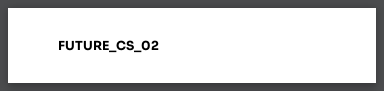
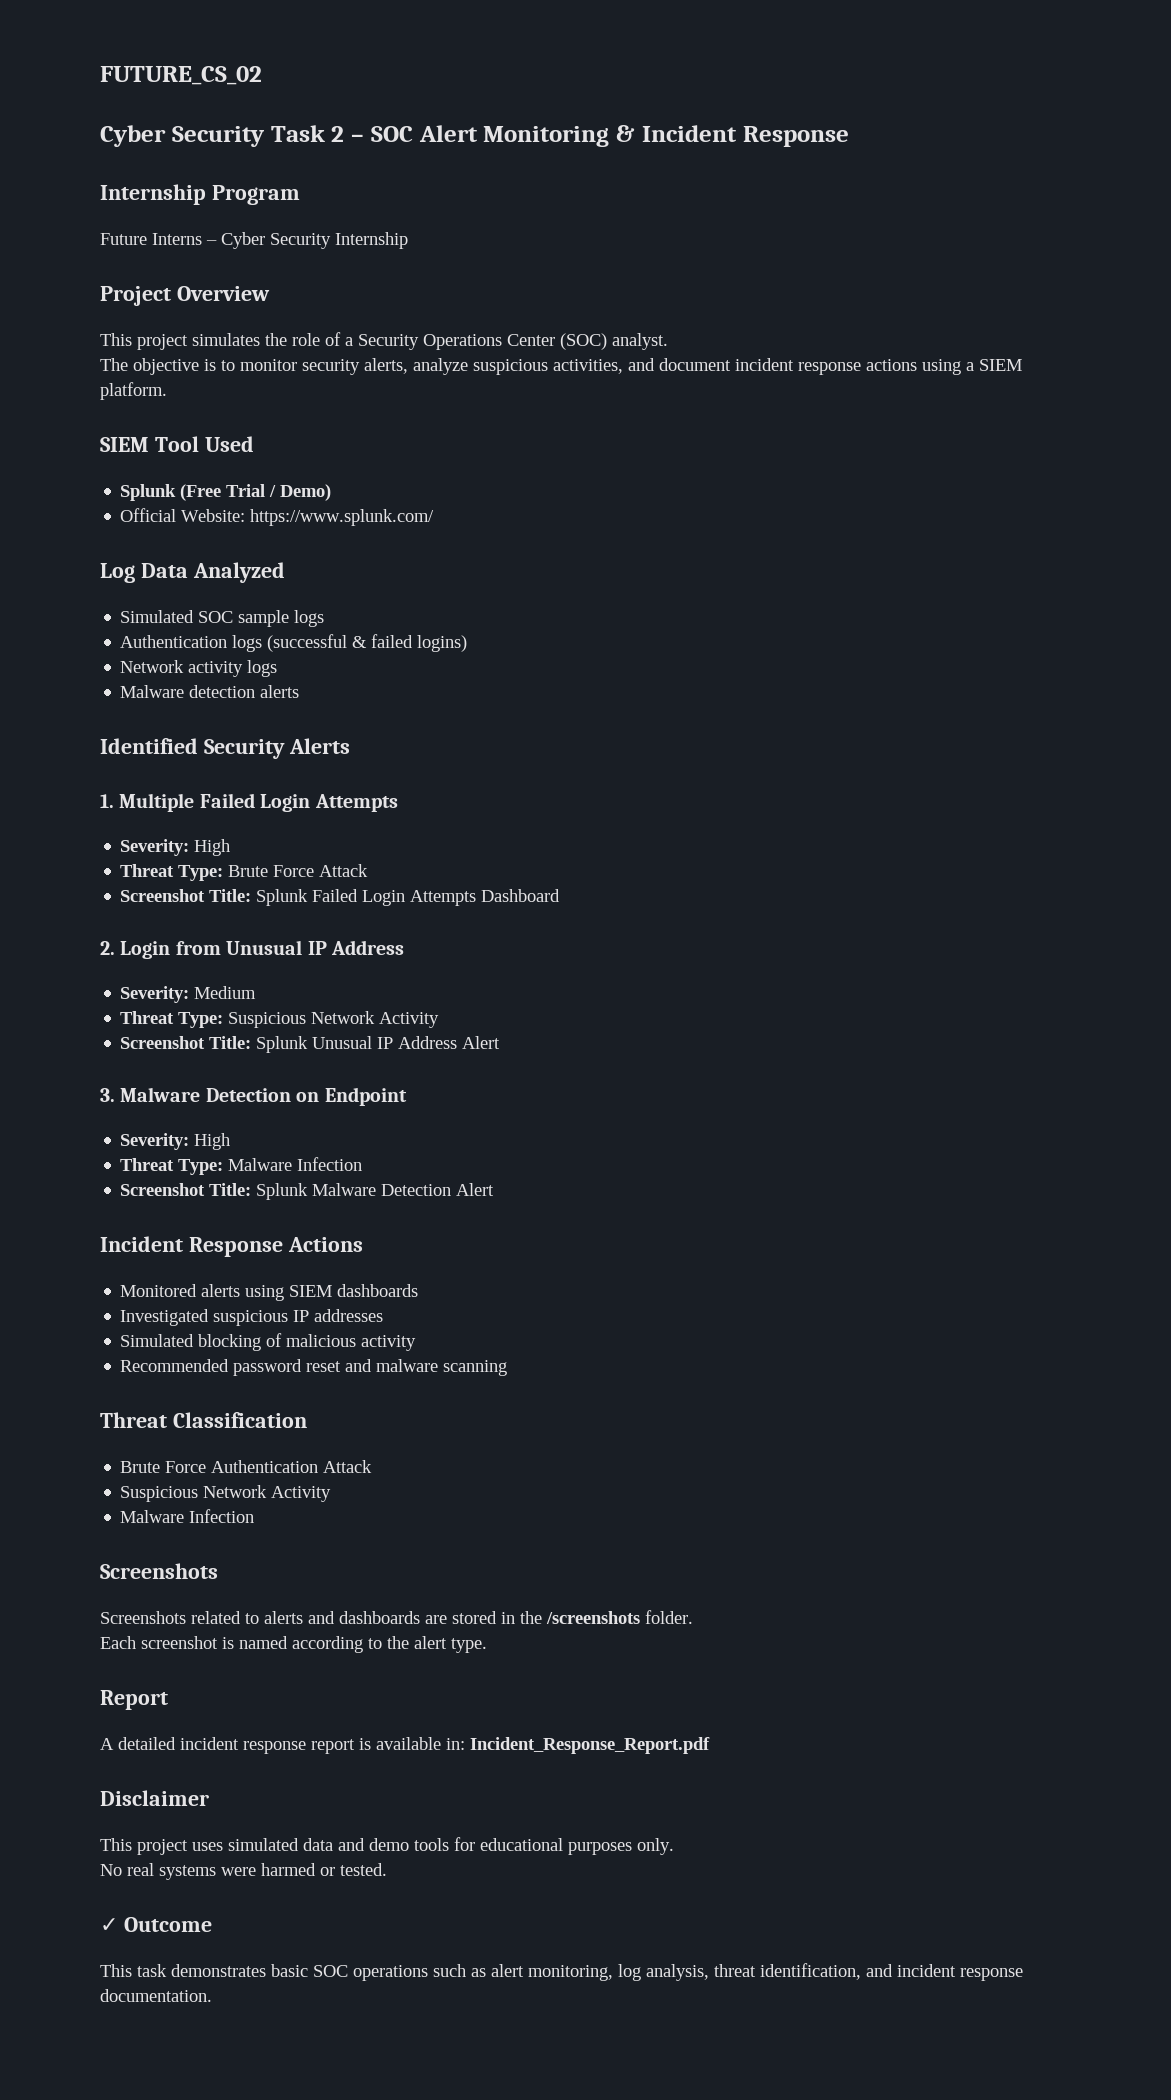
+ Cyber Security Task 2 – SOC Alert Monitoring & Incident Response
+ Internship Program
+ Future Interns – Cyber Security Internship
+ Project Overview
+ This project simulates the role of a Security Operations Center (SOC) analyst.
+ The objective is to monitor security alerts, analyze suspicious activities, and document incident response actions using a SIEM platform.
+ SIEM Tool Used
+ Splunk (Free Trial / Demo)
+ Official Website: https://www.splunk.com/
+ Log Data Analyzed
+ Simulated SOC sample logs
+ Authentication logs (successful & failed logins)
+ Network activity logs
+ Malware detection alerts
+ Identified Security Alerts
+ 1. Multiple Failed Login Attempts
+ Severity: High
+ Threat Type: Brute Force Attack
+ Screenshot Title: Splunk Failed Login Attempts Dashboard
+ 2. Login from Unusual IP Address
+ Severity: Medium
+ Threat Type: Suspicious Network Activity
+ Screenshot Title: Splunk Unusual IP Address Alert
+ 3. Malware Detection on Endpoint
+ Severity: High
+ Threat Type: Malware Infection
+ Screenshot Title: Splunk Malware Detection Alert
+ Incident Response Actions
+ Monitored alerts using SIEM dashboards
+ Investigated suspicious IP addresses
+ Simulated blocking of malicious activity
+ Recommended password reset and malware scanning
+ Threat Classification
+ Brute Force Authentication Attack
+ Suspicious Network Activity
+ Malware Infection
+ Screenshots
+ Screenshots related to alerts and dashboards are stored in the /screenshots folder.
+ Each screenshot is named according to the alert type.
+ Report
+ A detailed incident response report is available in: Incident_Response_Report.pdf
+ Disclaimer
+ This project uses simulated data and demo tools for educational purposes only.
+ No real systems were harmed or tested.
+ ✓ Outcome
+ This task demonstrates basic SOC operations such as alert monitoring, log analysis, threat identification, and incident response documentation.

